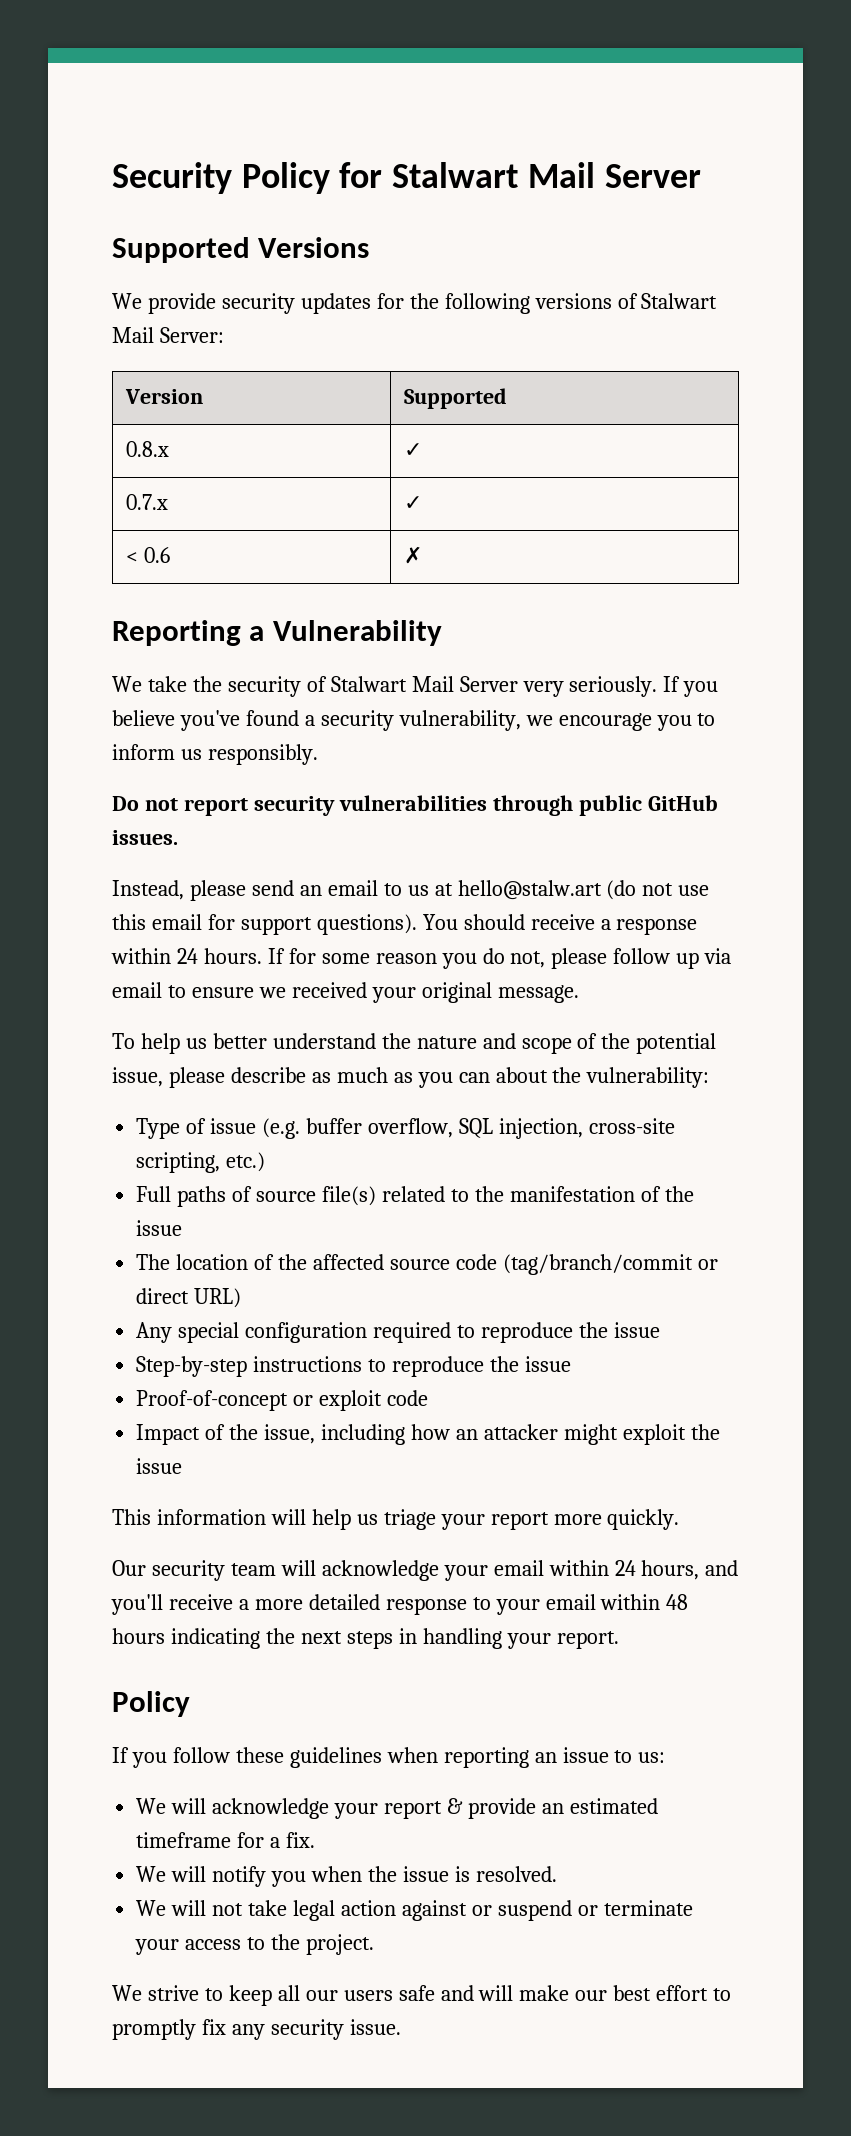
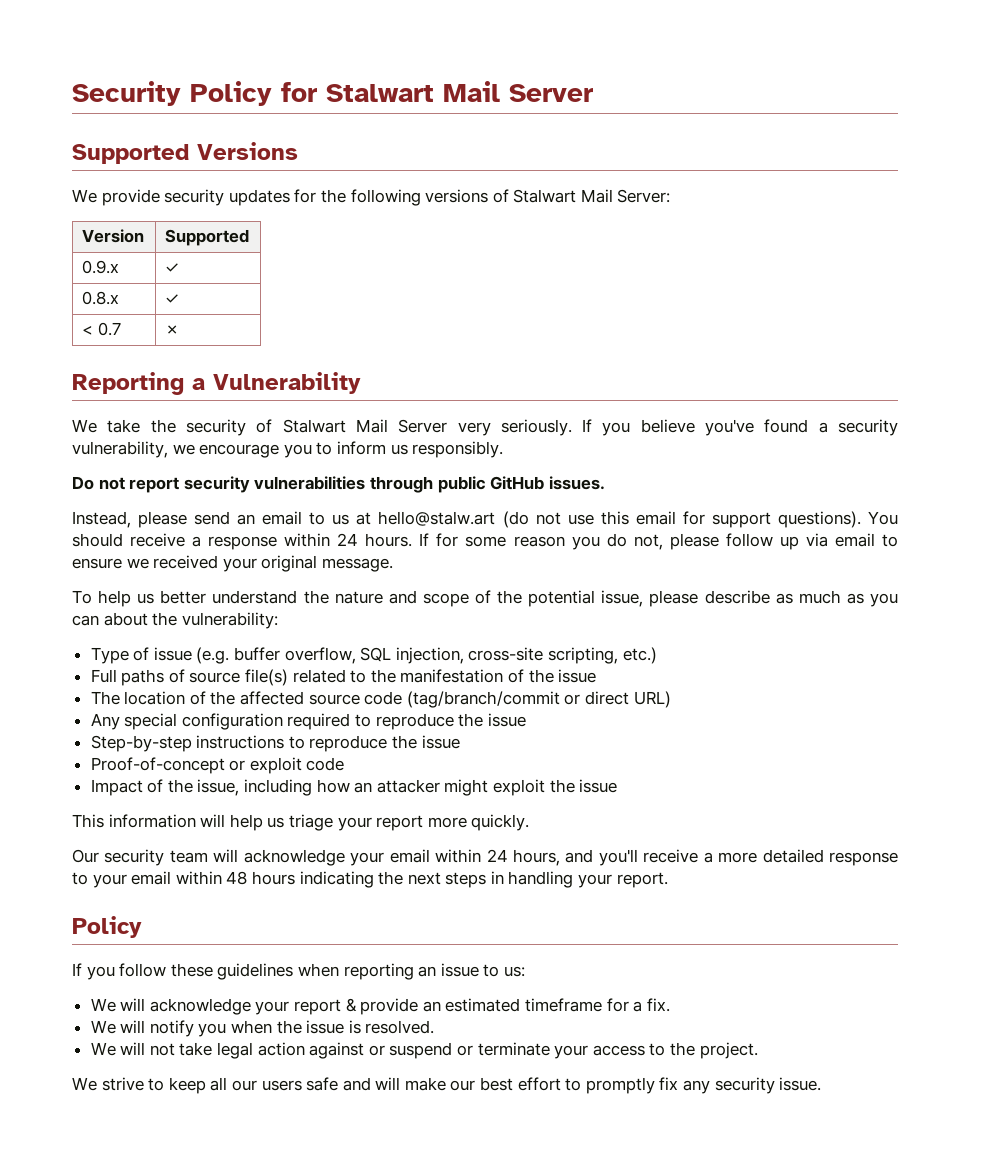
+ 0.9.x | ✓
- 0.7.x | ✓
- < 0.6 | ✗
+ < 0.7 | ✗

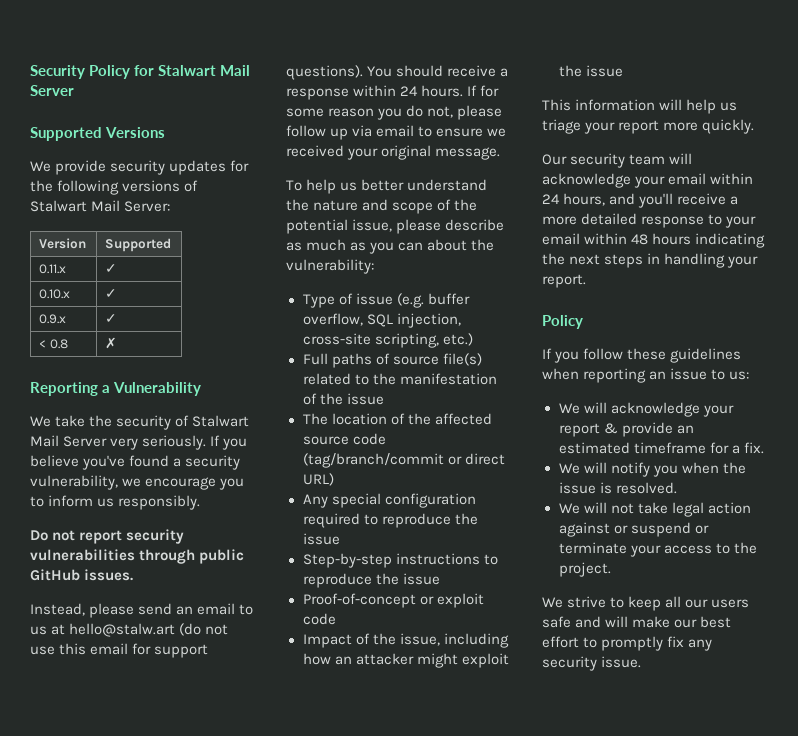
+ 0.11.x | ✓
+ 0.10.x | ✓
- 0.8.x | ✓
- < 0.7 | ✗
+ < 0.8 | ✗

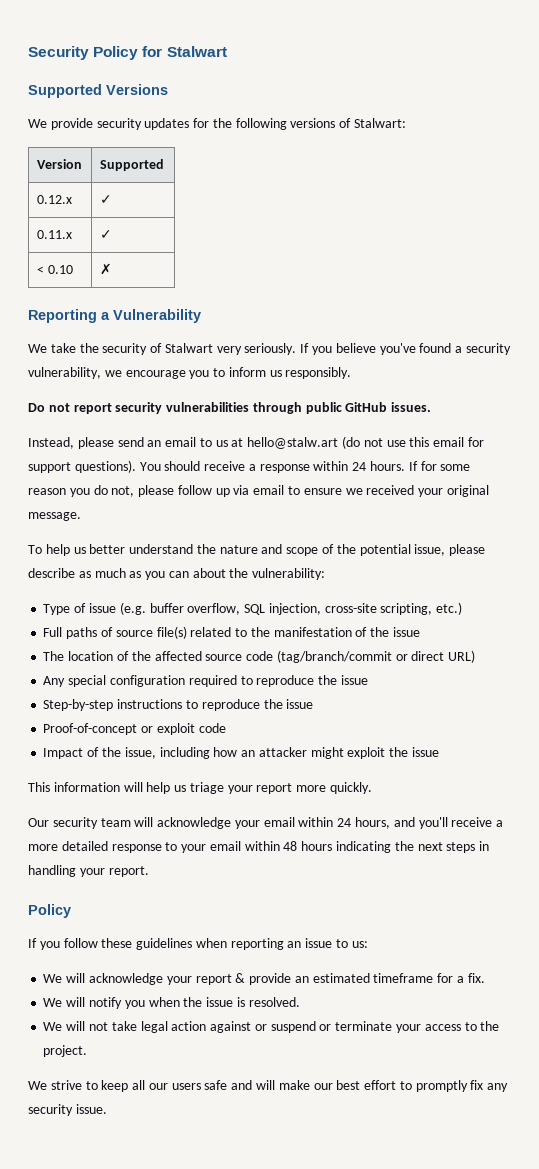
- Security Policy for Stalwart Mail Server
+ Security Policy for Stalwart
- We provide security updates for the following versions of Stalwart Mail Server:
+ We provide security updates for the following versions of Stalwart:
+ 0.12.x | ✓
- 0.10.x | ✓
- 0.9.x | ✓
- < 0.8 | ✗
+ < 0.10 | ✗
- We take the security of Stalwart Mail Server very seriously.
+ We take the security of Stalwart very seriously.

